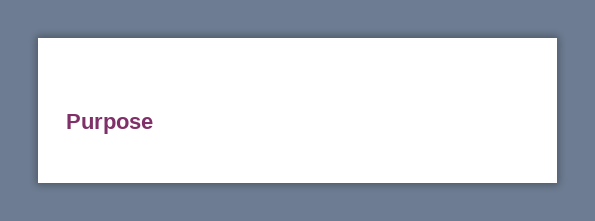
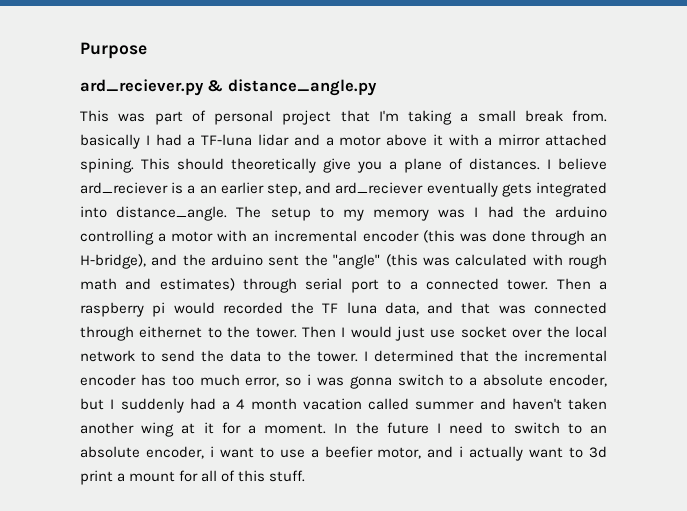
+ ard_reciever.py & distance_angle.py
+ This was part of personal project that I'm taking a small break from. basically I had a TF-luna lidar and a motor above it with a mirror attached spining. This should theoretically give you a plane of distances. I believe ard_reciever is a an earlier step, and ard_reciever eventually gets integrated into distance_angle. The setup to my memory was I had the arduino controlling a motor with an incremental encoder (this was done through an H-bridge), and the arduino sent the "angle" (this was calculated with rough math and estimates) through serial port to a connected tower. Then a raspberry pi would recorded the TF luna data, and that was connected through eithernet to the tower. Then I would just use socket over the local network to send the data to the tower. I determined that the incremental encoder has too much error, so i was gonna switch to a absolute encoder, but I suddenly had a 4 month vacation called summer and haven't taken another wing at it for a moment. In the future I need to switch to an absolute encoder, i want to use a beefier motor, and i actually want to 3d print a mount for all of this stuff.

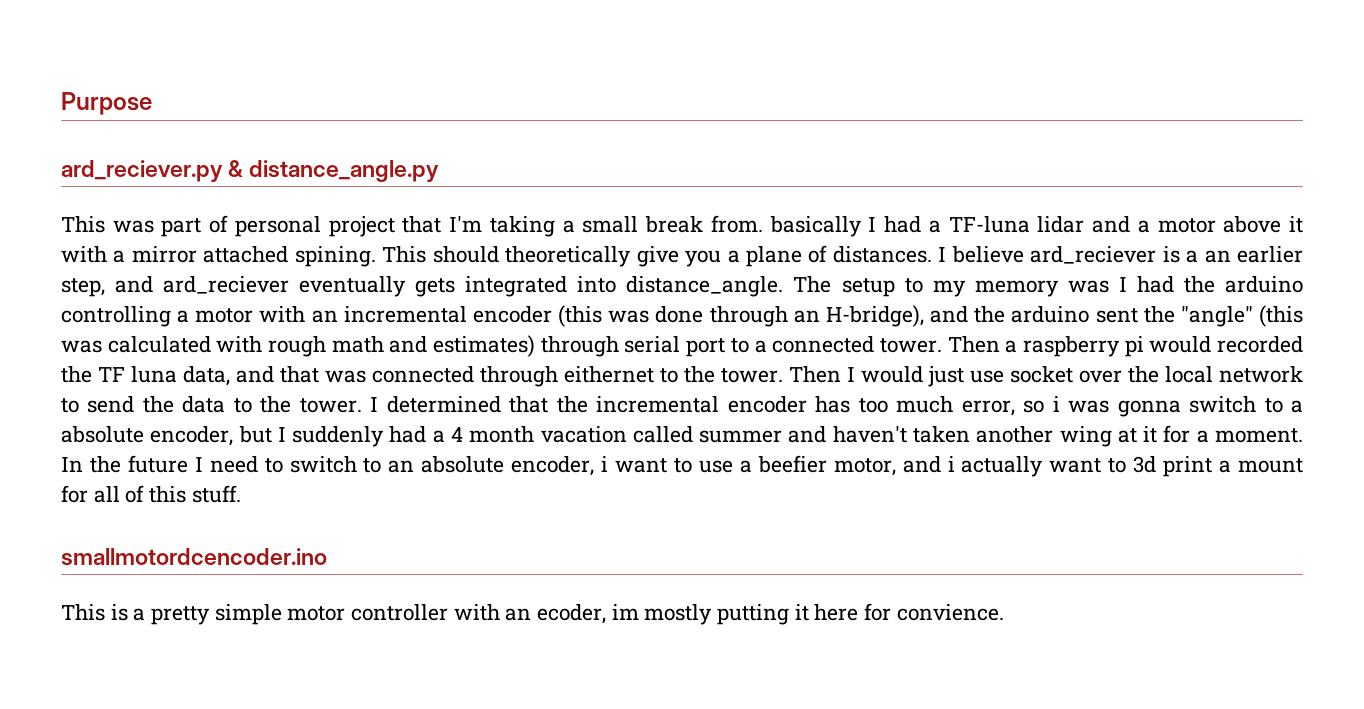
+ smallmotordcencoder.ino
+ This is a pretty simple motor controller with an ecoder, im mostly putting it here for convience.

